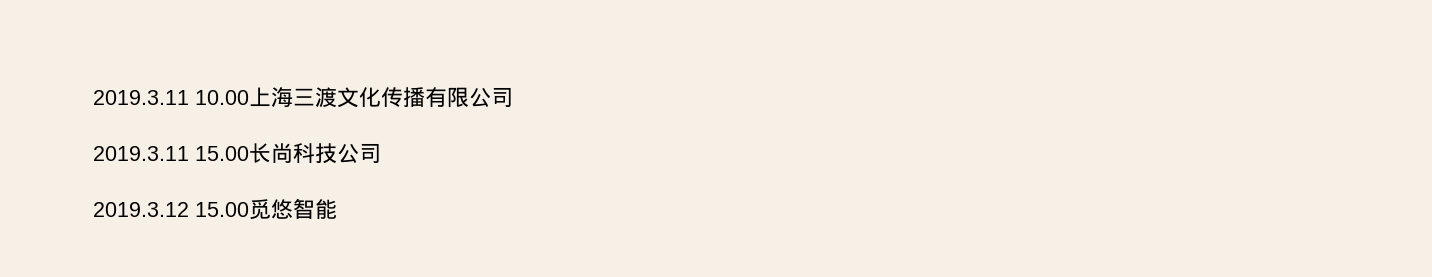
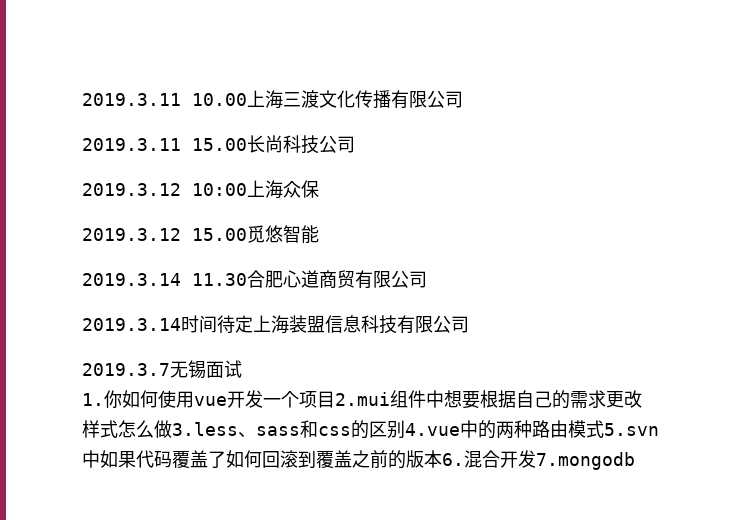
+ 2019.3.12 10:00上海众保
+ 2019.3.14 11.30合肥心道商贸有限公司
+ 2019.3.14时间待定上海装盟信息科技有限公司
+ 2019.3.7无锡面试
+ 1.你如何使用vue开发一个项目2.mui组件中想要根据自己的需求更改样式怎么做3.less、sass和css的区别4.vue中的两种路由模式5.svn中如果代码覆盖了如何回滚到覆盖之前的版本6.混合开发7.mongodb

